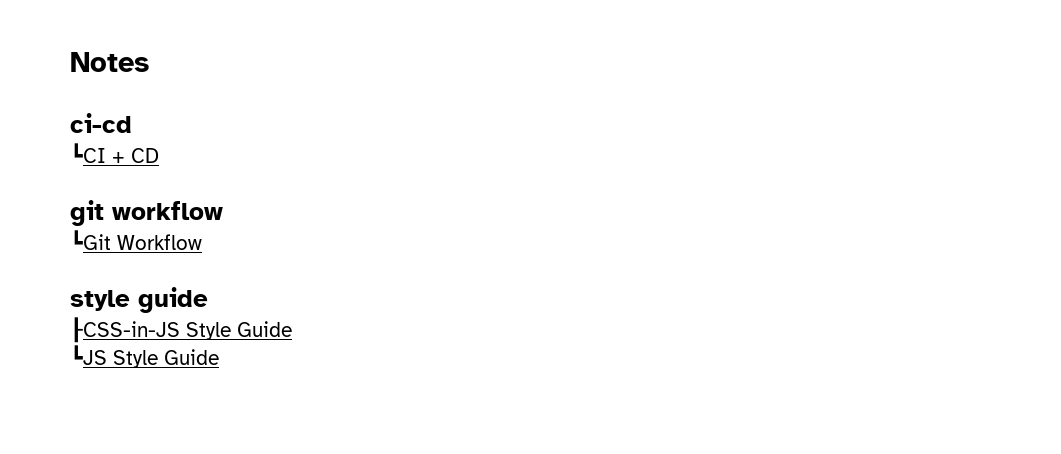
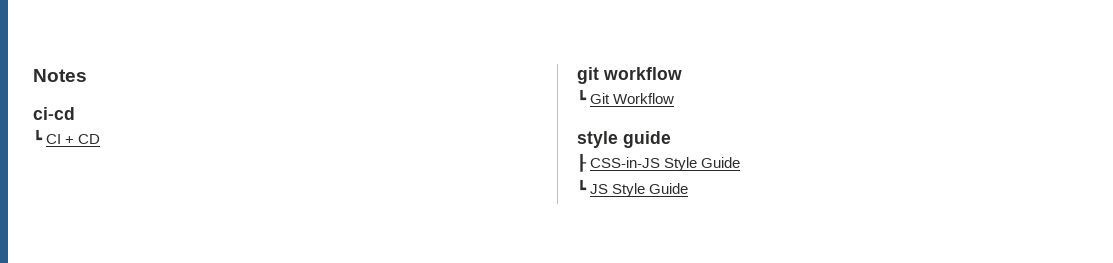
- ┗CI + CD
+ ┗ CI + CD
- ┗Git Workflow
+ ┗ Git Workflow
- ┠CSS-in-JS Style Guide
+ ┠ CSS-in-JS Style Guide
- ┗JS Style Guide
+ ┗ JS Style Guide

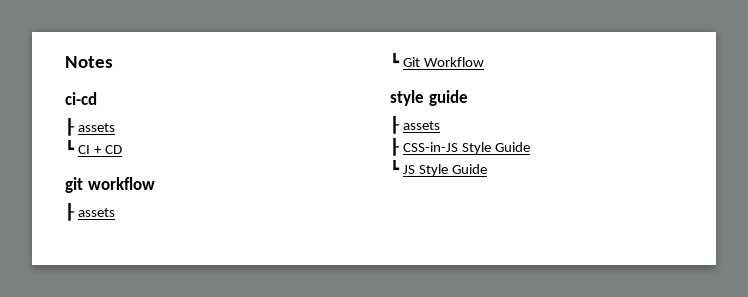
  ci-cd
+ ┠ assets
  git workflow
+ ┠ assets
  style guide
+ ┠ assets

